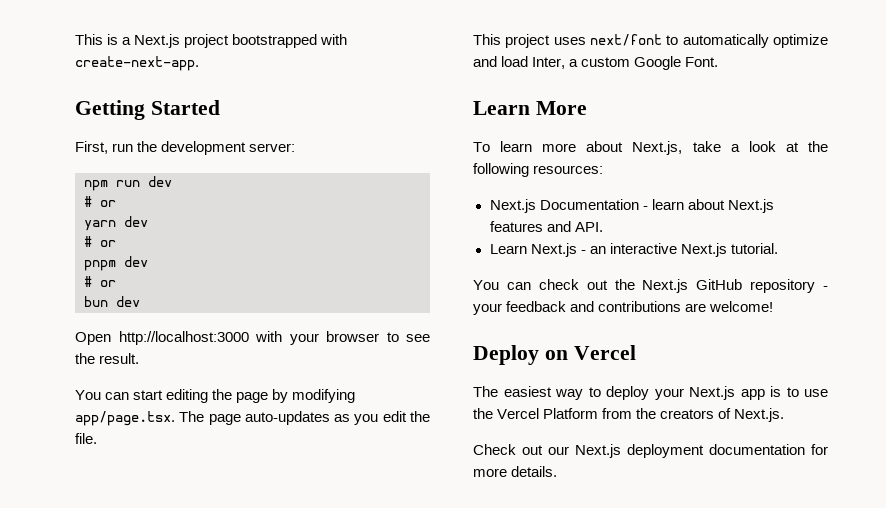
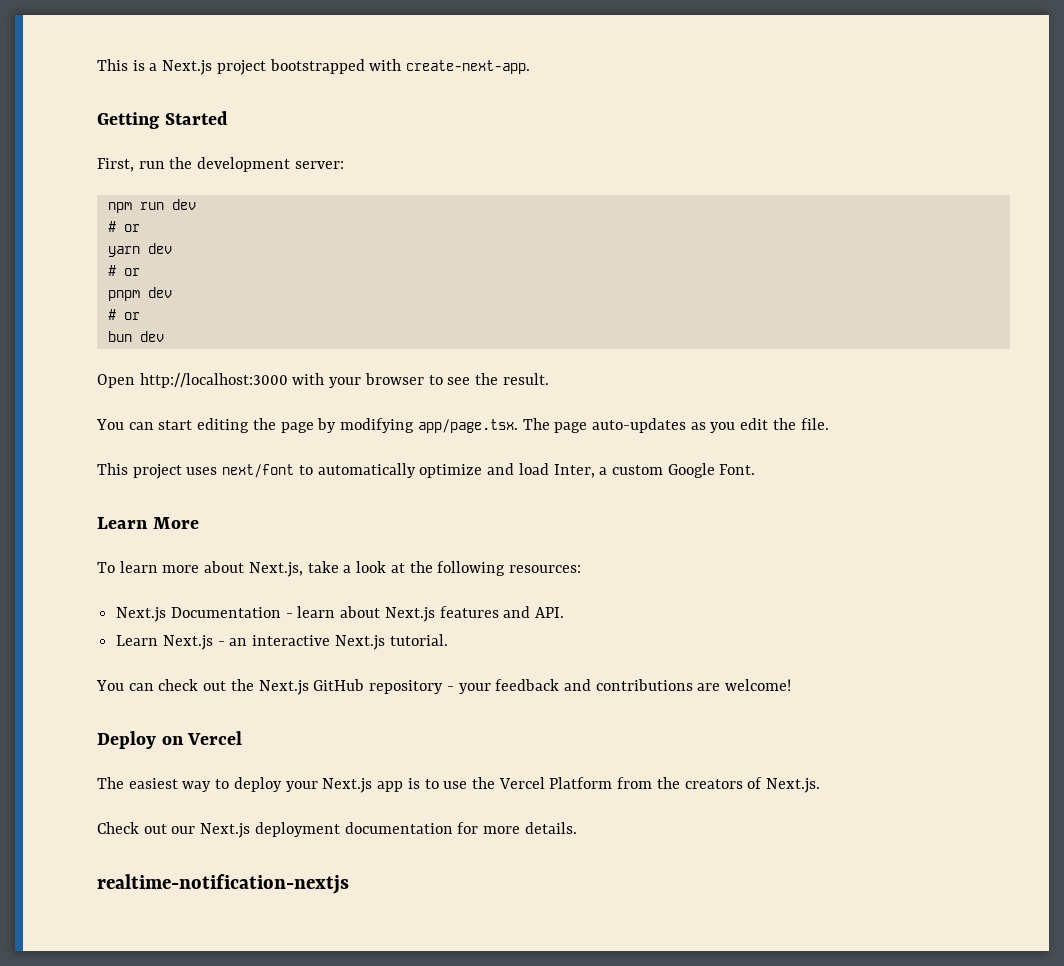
+ realtime-notification-nextjs

